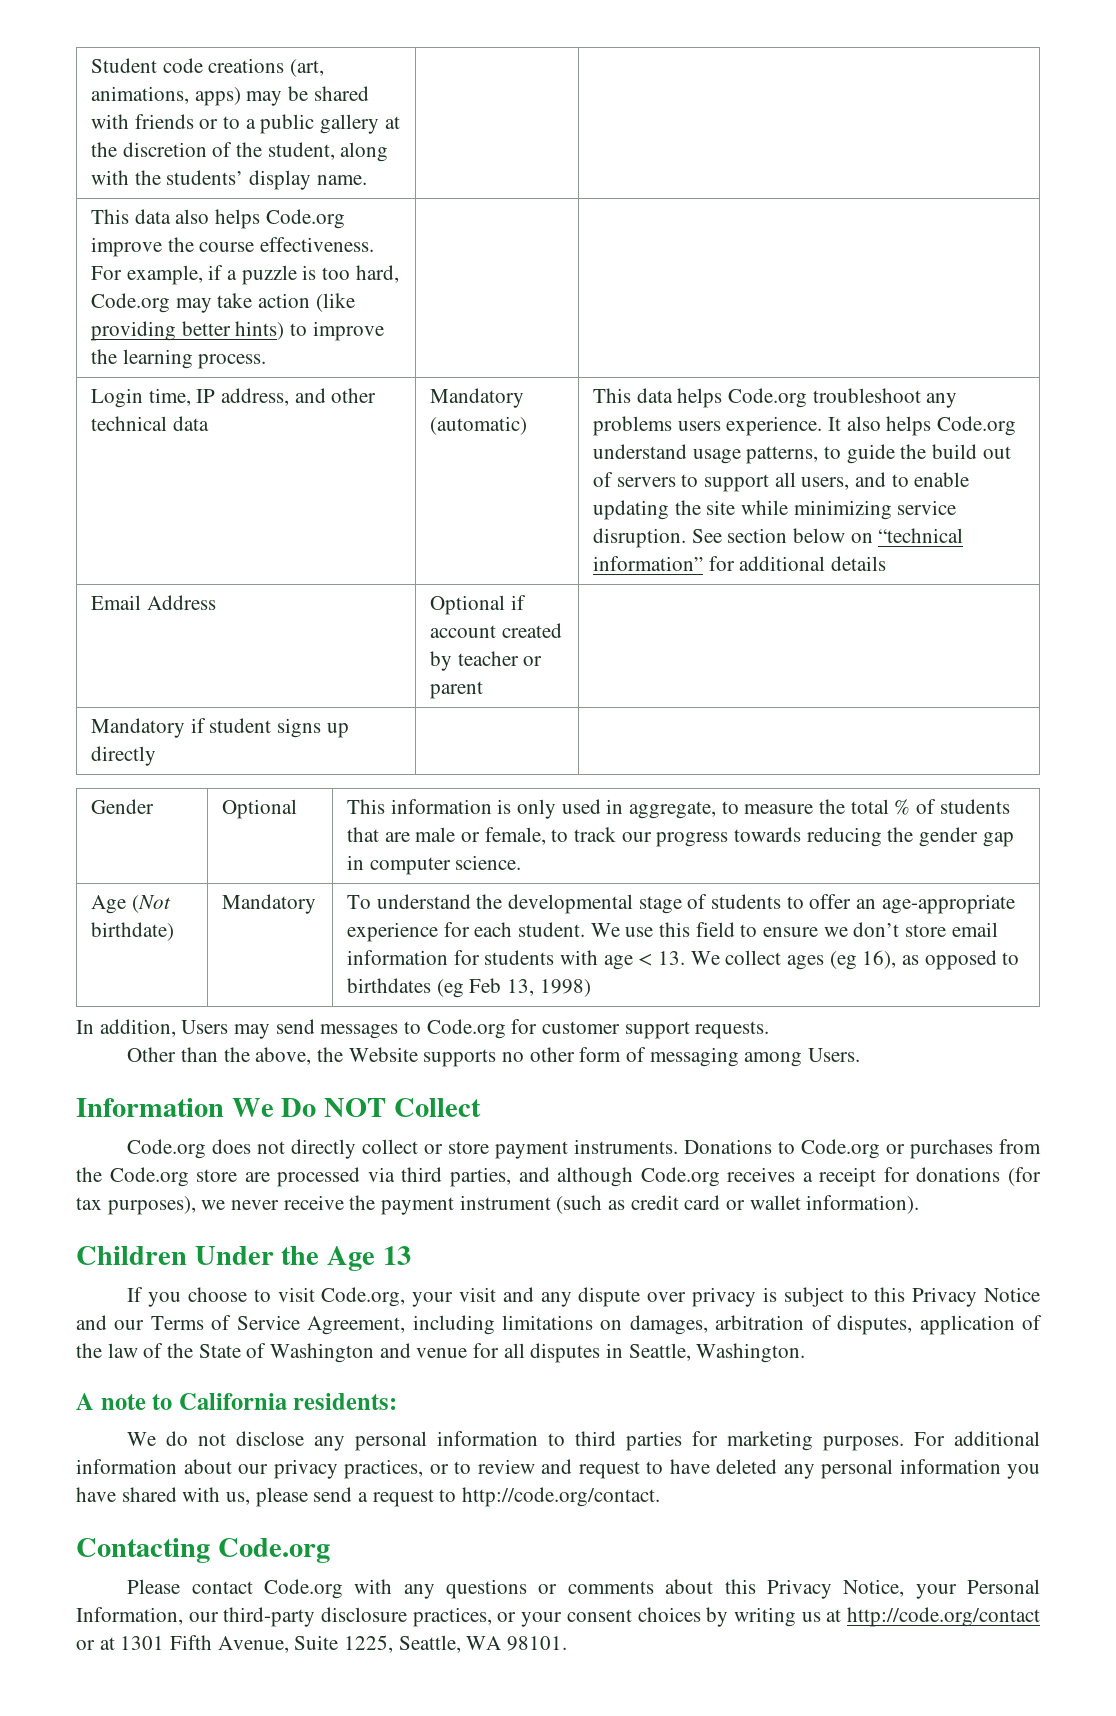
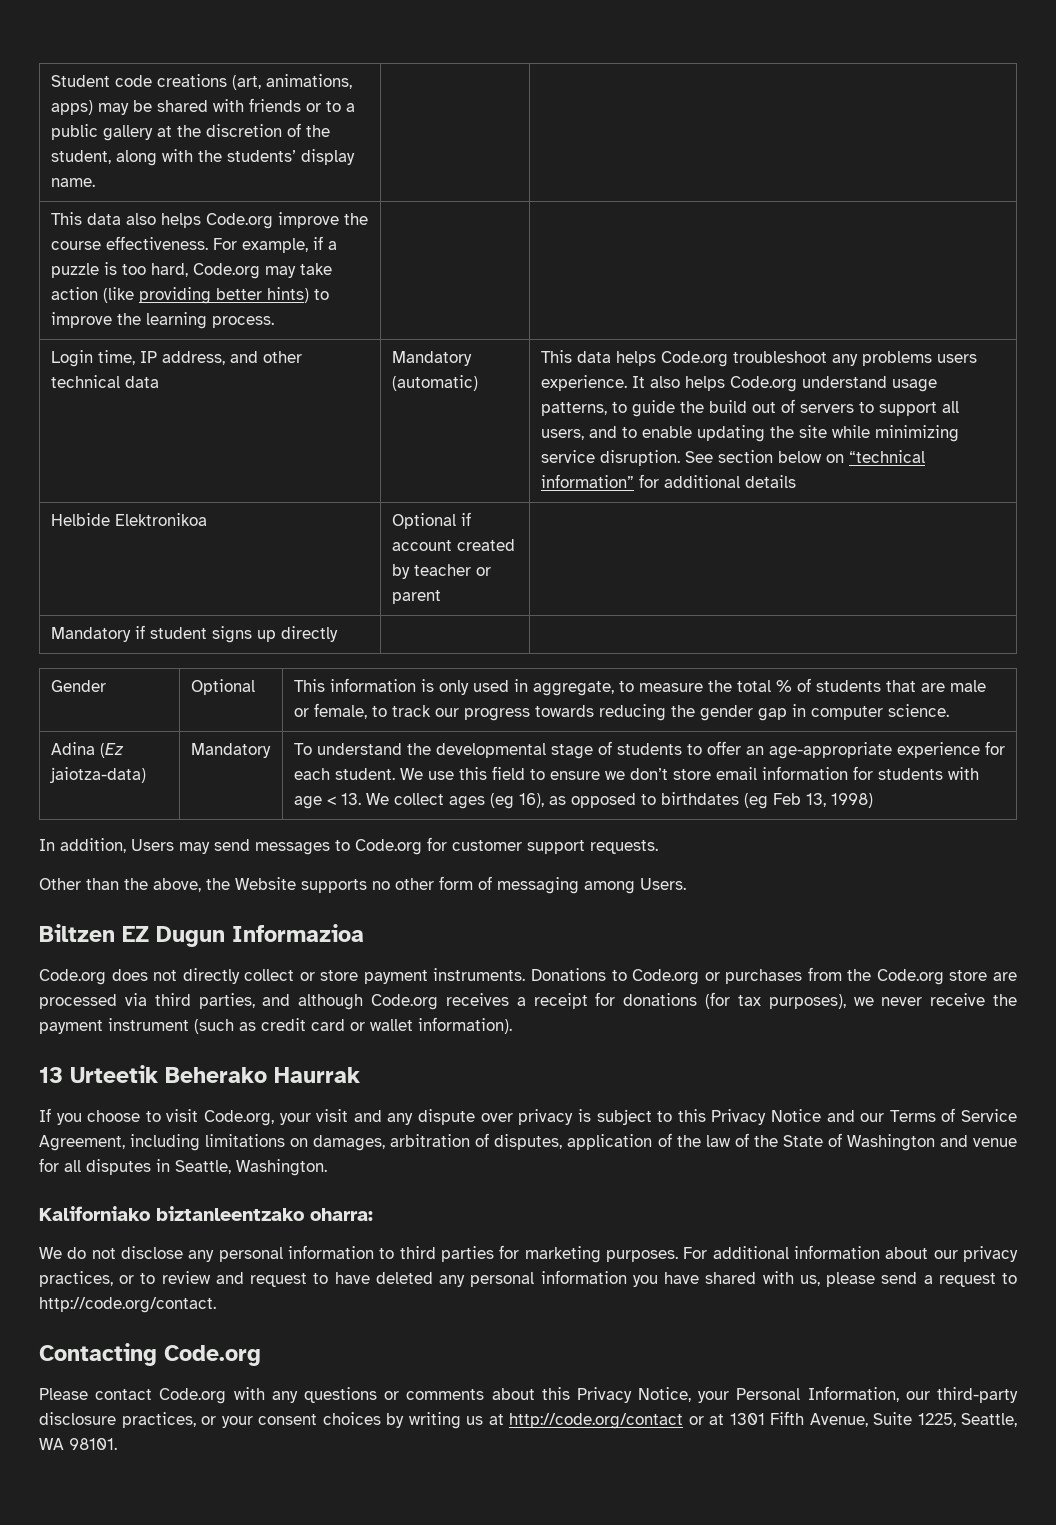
- Email Address | Optional if account created by teacher or parent |
+ Helbide Elektronikoa | Optional if account created by teacher or parent |
- Age (Not birthdate)
+ Adina (Ez jaiotza-data)
- Information We Do NOT Collect
+ Biltzen EZ Dugun Informazioa
- Children Under the Age 13
+ 13 Urteetik Beherako Haurrak
- A note to California residents:
+ Kaliforniako biztanleentzako oharra:

